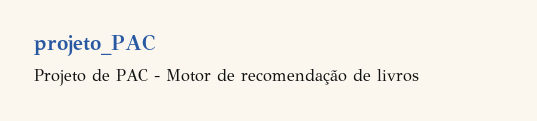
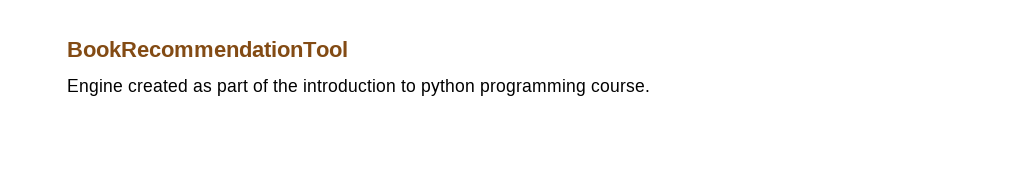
- projeto_PAC
- Projeto de PAC - Motor de recomendação de livros
+ BookRecommendationTool
+ Engine created as part of the introduction to python programming course.

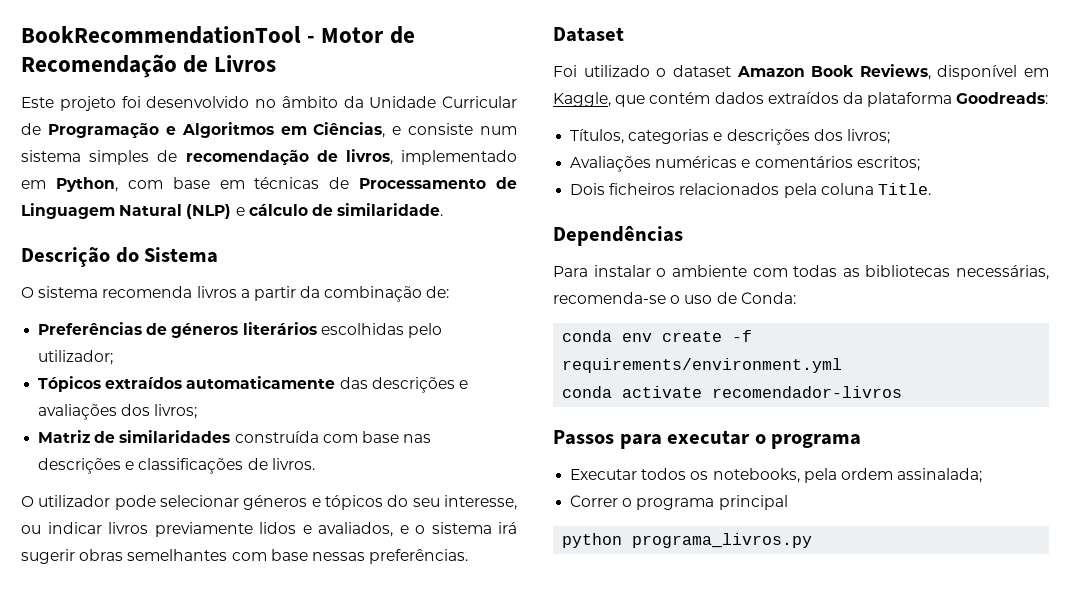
- BookRecommendationTool
- Engine created as part of the introduction to python programming course.
+ BookRecommendationTool - Motor de Recomendação de Livros
+ Este projeto foi desenvolvido no âmbito da Unidade Curricular de Programação e Algoritmos em Ciências, e consiste num sistema simples de recomendação de livros, implementado em Python, com base em técnicas de Processamento de Linguagem Natural (NLP) e cálculo de similaridade.
+ Descrição do Sistema
+ O sistema recomenda livros a partir da combinação de:
+ Preferências de géneros literários escolhidas pelo utilizador;
+ Tópicos extraídos automaticamente das descrições e avaliações dos livros;
+ Matriz de similaridades construída com base nas descrições e classificações de livros.
+ O utilizador pode selecionar géneros e tópicos do seu interesse, ou indicar livros previamente lidos e avaliados, e o sistema irá sugerir obras semelhantes com base nessas preferências.
+ Dataset
+ Foi utilizado o dataset Amazon Book Reviews, disponível em Kaggle, que contém dados extraídos da plataforma Goodreads:
+ Títulos, categorias e descrições dos livros;
+ Avaliações numéricas e comentários escritos;
+ Dois ficheiros relacionados pela coluna Title.
+ Dependências
+ Para instalar o ambiente com todas as bibliotecas necessárias, recomenda-se o uso de Conda:
+ conda env create -f requirements/environment.yml
+ conda activate recomendador-livros
+ Passos para executar o programa
+ Executar todos os notebooks, pela ordem assinalada;
+ Correr o programa principal
+ python programa_livros.py

